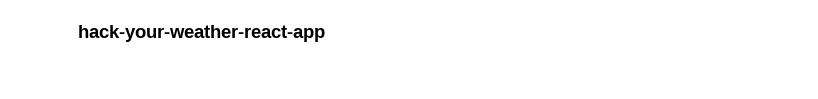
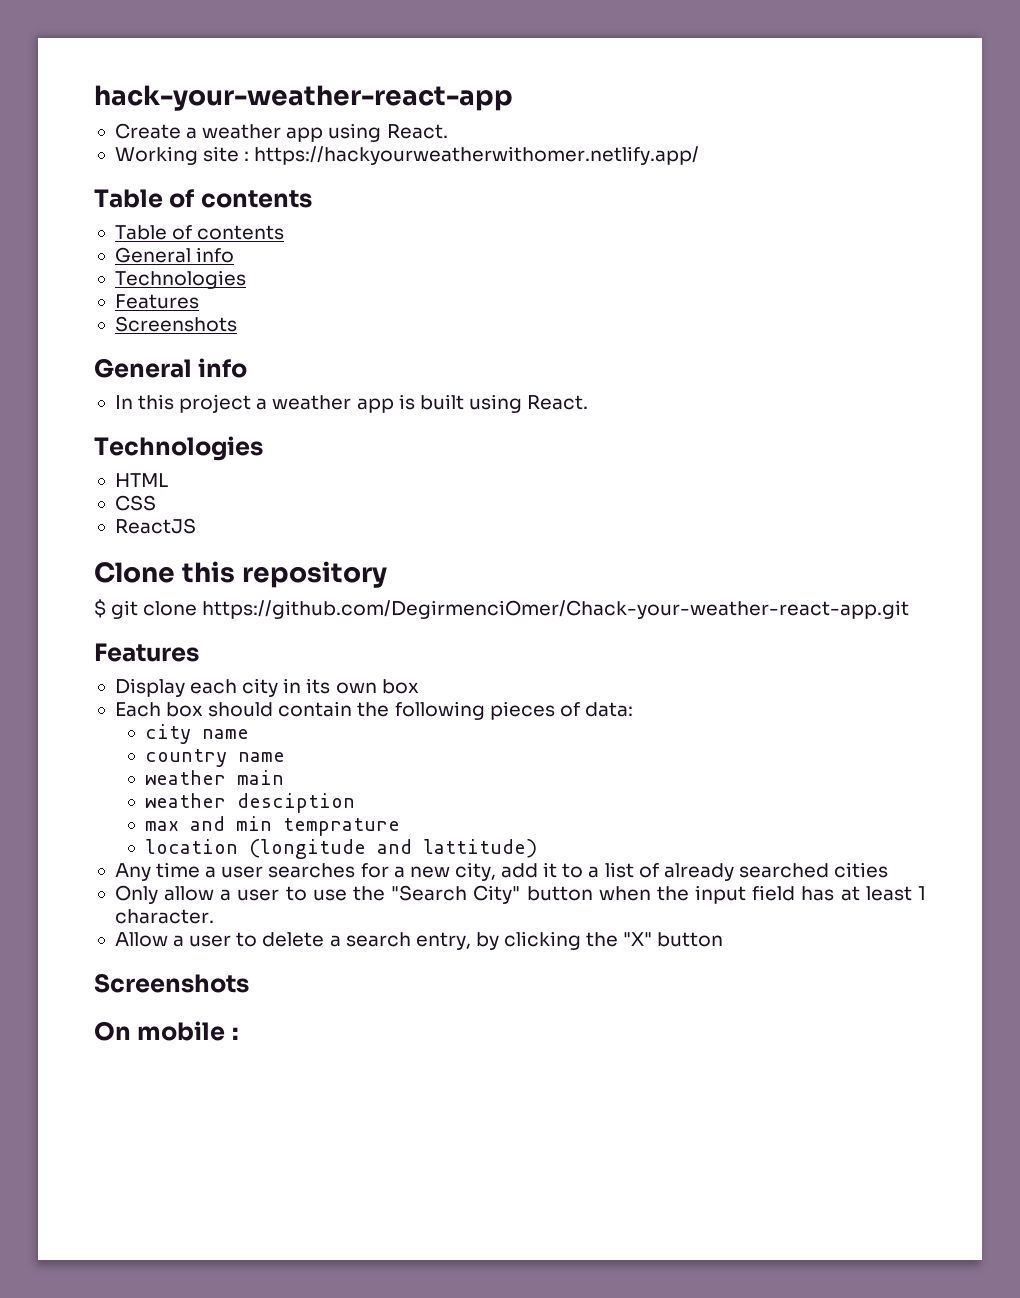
+ Create a weather app using React.
+ Working site : https://hackyourweatherwithomer.netlify.app/
+ Table of contents
+ Table of contents
+ General info
+ Technologies
+ Features
+ Screenshots
+ General info
+ In this project a weather app is built using React.
+ Technologies
+ HTML
+ CSS
+ ReactJS
+ Clone this repository
+ $ git clone https://github.com/DegirmenciOmer/Chack-your-weather-react-app.git
+ Features
+ Display each city in its own box
+ Each box should contain the following pieces of data:
+ city name
+ country name
+ weather main
+ weather desciption
+ max and min temprature
+ location (longitude and lattitude)
+ Any time a user searches for a new city, add it to a list of already searched cities
+ Only allow a user to use the "Search City" button when the input field has at least 1 character.
+ Allow a user to delete a search entry, by clicking the "X" button
+ Screenshots
+ On mobile :

